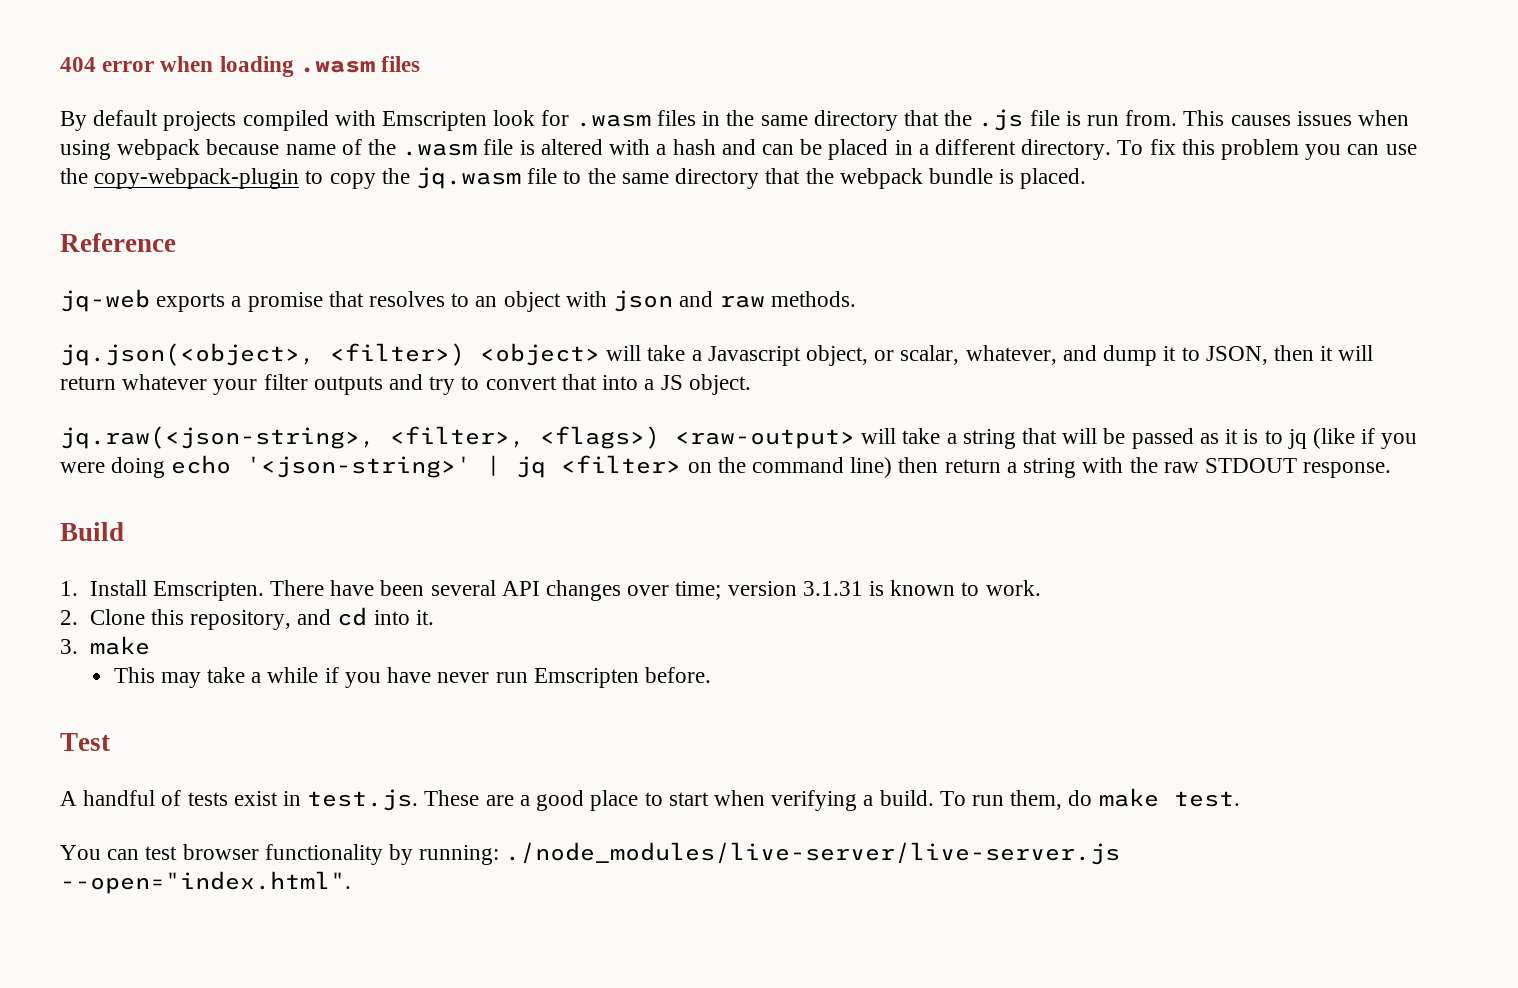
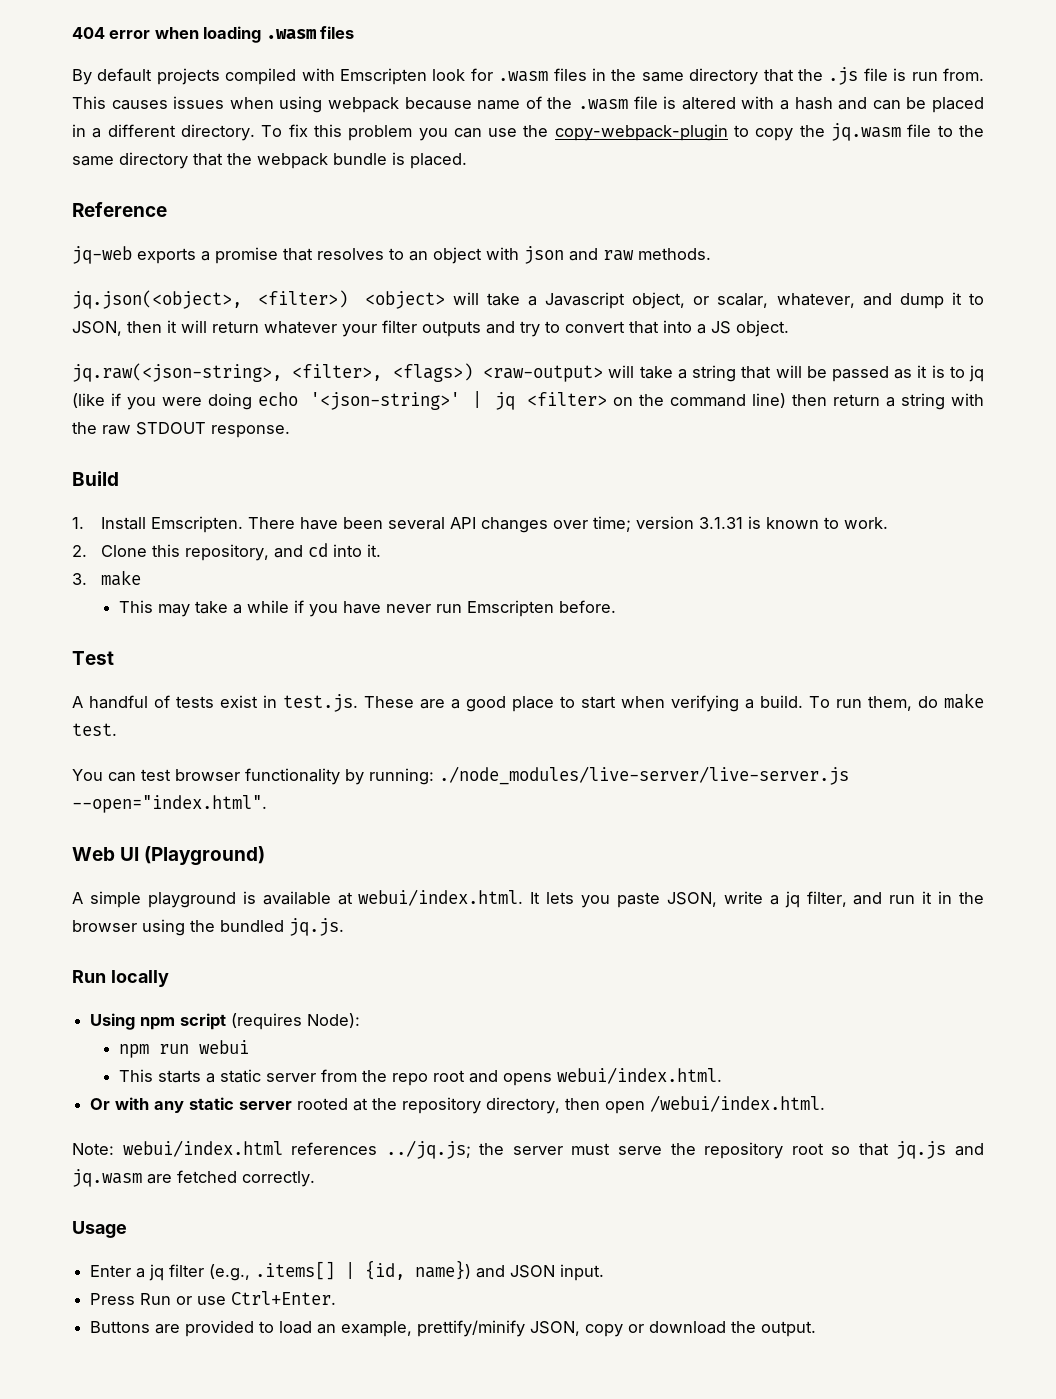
+ Web UI (Playground)
+ A simple playground is available at webui/index.html. It lets you paste JSON, write a jq filter, and run it in the browser using the bundled jq.js.
+ Run locally
+ Using npm script (requires Node):
+ npm run webui
+ This starts a static server from the repo root and opens webui/index.html.
+ Or with any static server rooted at the repository directory, then open /webui/index.html.
+ Note: webui/index.html references ../jq.js; the server must serve the repository root so that jq.js and jq.wasm are fetched correctly.
+ Usage
+ Enter a jq filter (e.g., .items[] | {id, name}) and JSON input.
+ Press Run or use Ctrl+Enter.
+ Buttons are provided to load an example, prettify/minify JSON, copy or download the output.

